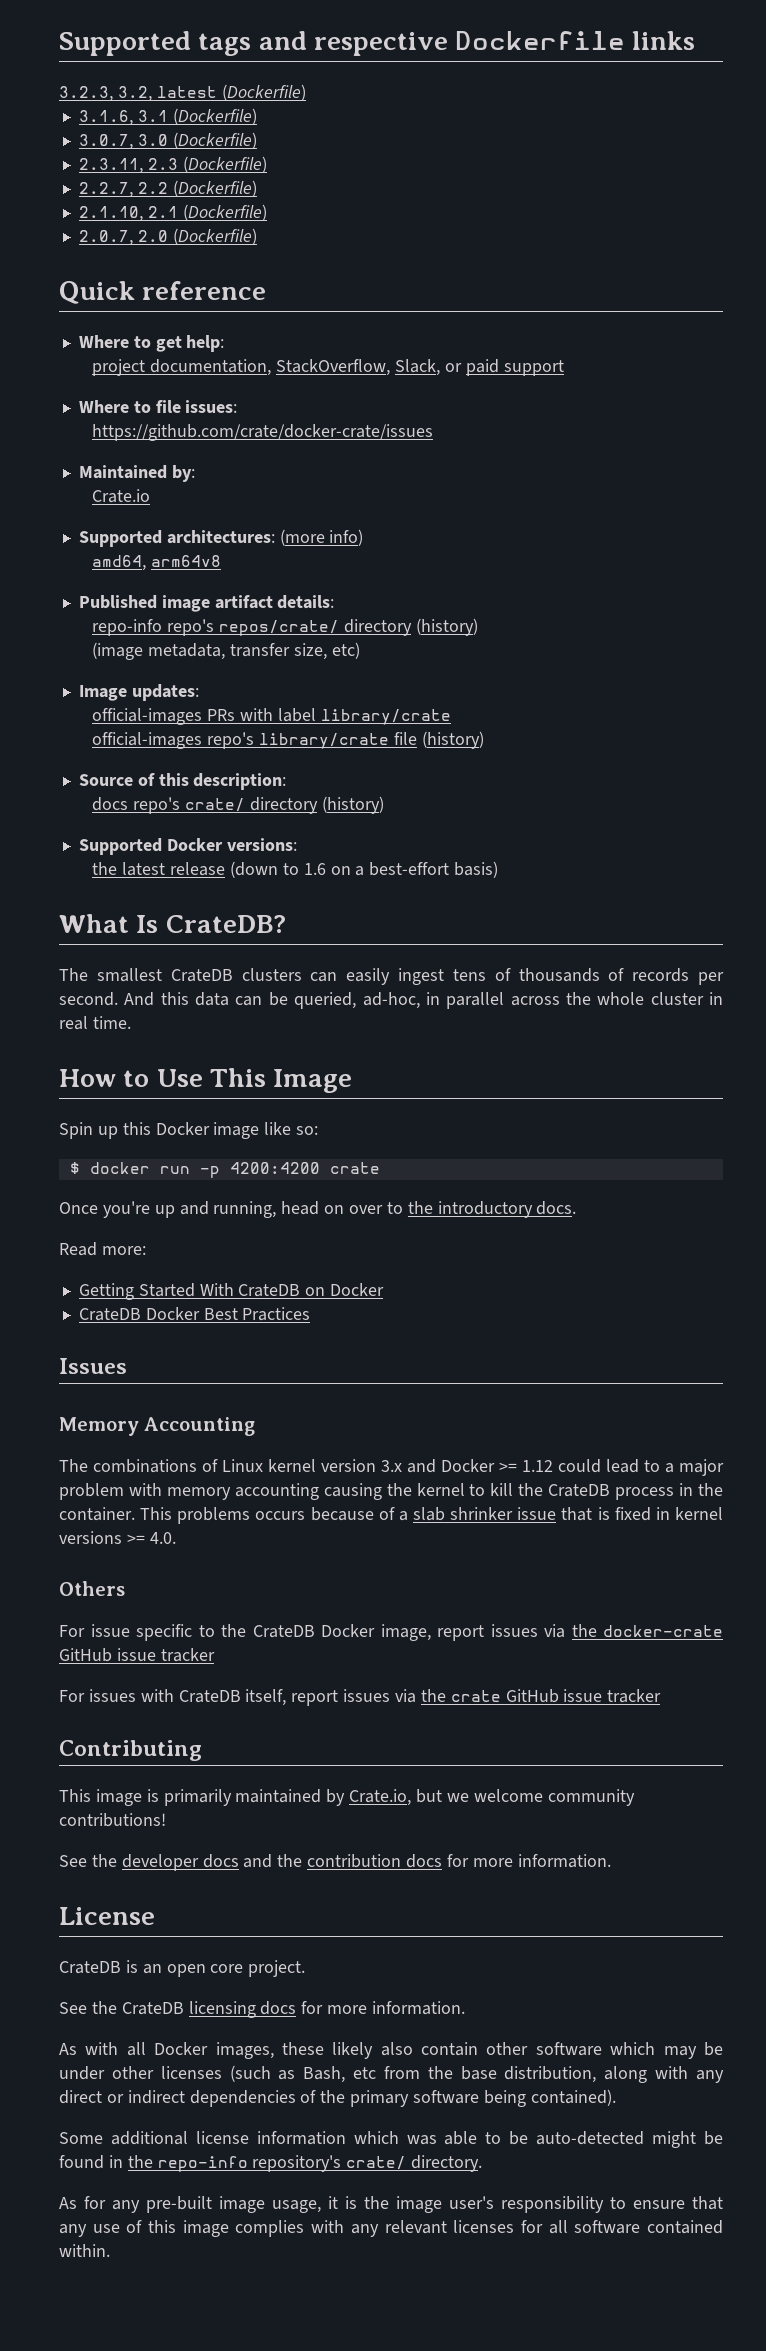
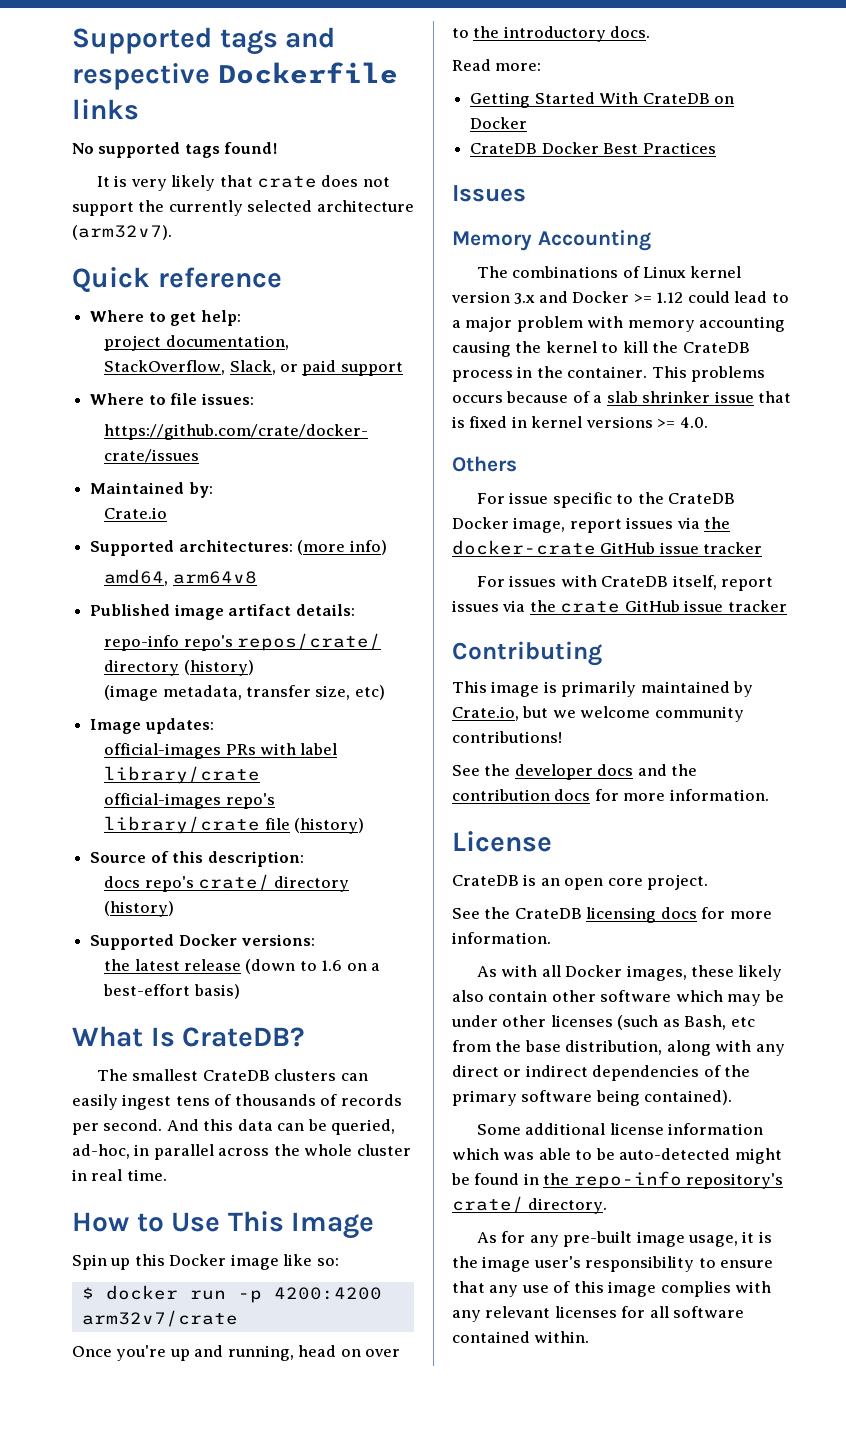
- 3.2.3, 3.2, latest (Dockerfile)
- 3.1.6, 3.1 (Dockerfile)
- 3.0.7, 3.0 (Dockerfile)
- 2.3.11, 2.3 (Dockerfile)
- 2.2.7, 2.2 (Dockerfile)
- 2.1.10, 2.1 (Dockerfile)
- 2.0.7, 2.0 (Dockerfile)
+ No supported tags found!
+ It is very likely that crate does not support the currently selected architecture (arm32v7).
- $ docker run -p 4200:4200 crate
+ $ docker run -p 4200:4200 arm32v7/crate

